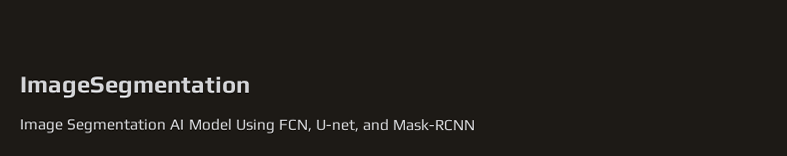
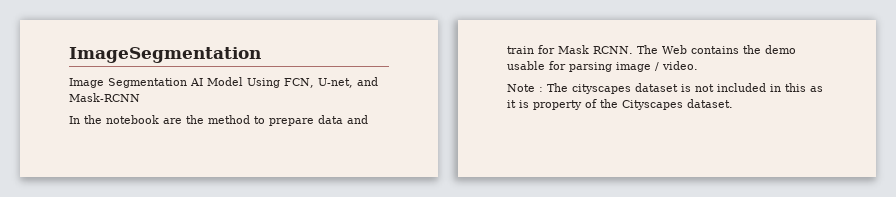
+ In the notebook are the method to prepare data and train for Mask RCNN. The Web contains the demo usable for parsing image / video.
+ Note : The cityscapes dataset is not included in this as it is property of the Cityscapes dataset.

